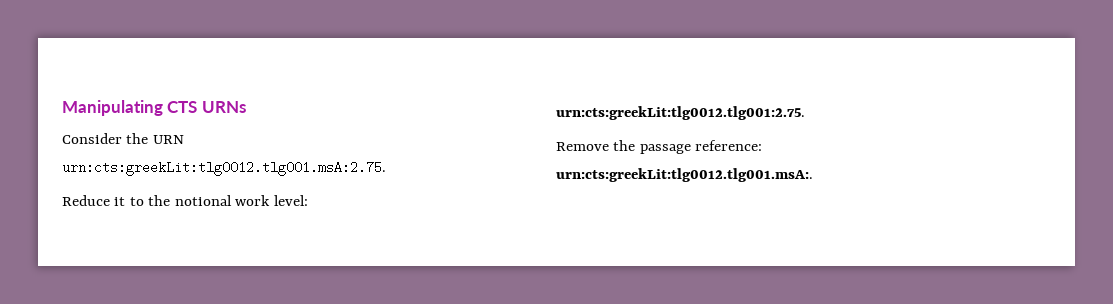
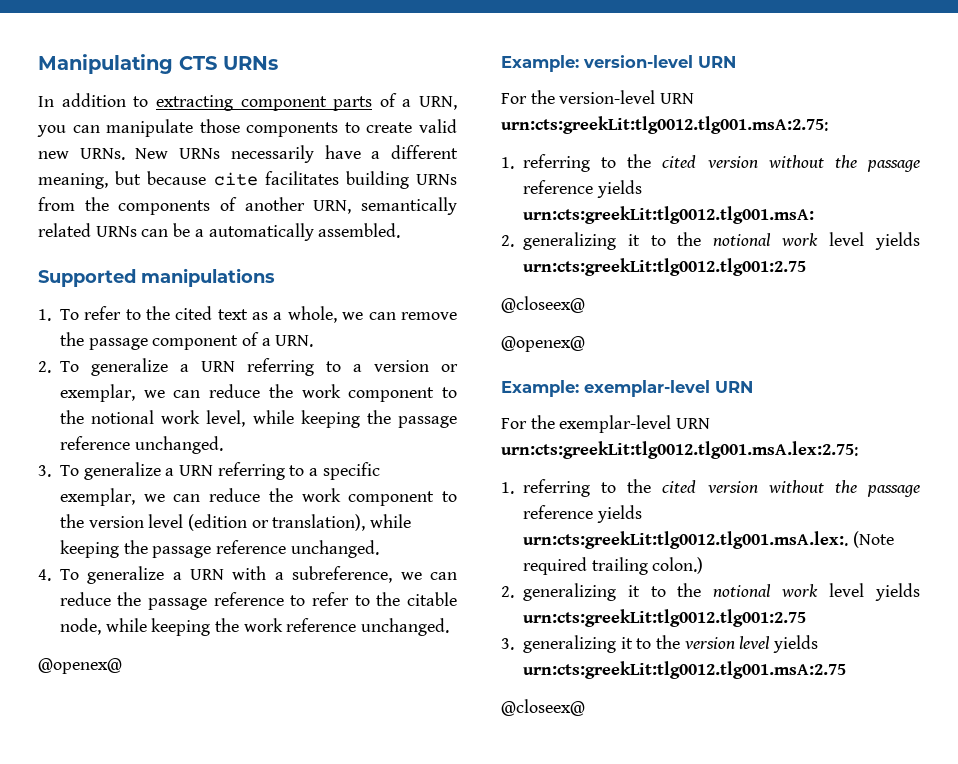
- Consider the URN urn:cts:greekLit:tlg0012.tlg001.msA:2.75.
- Reduce it to the notional work level: urn:cts:greekLit:tlg0012.tlg001:2.75.
- Remove the passage reference: urn:cts:greekLit:tlg0012.tlg001.msA:.
+ In addition to extracting component parts of a URN, you can manipulate those components to create valid new URNs. New URNs necessarily have a different meaning, but because cite facilitates building URNs from the components of another URN, semantically related URNs can be a automatically assembled.
+ Supported manipulations
+ 1. To refer to the cited text as a whole, we can remove the passage component of a URN.
+ 2. To generalize a URN referring to a version or exemplar, we can reduce the work component to the notional work level, while keeping the passage reference unchanged.
+ 3. To generalize a URN referring to a specific exemplar, we can reduce the work component to the version level (edition or translation), while keeping the passage reference unchanged.
+ 4. To generalize a URN with a subreference, we can reduce the passage reference to refer to the citable node, while keeping the work reference unchanged.
+ @openex@
+ Example: version-level URN
+ For the version-level URN urn:cts:greekLit:tlg0012.tlg001.msA:2.75:
+ 1. referring to the cited version without the passage reference yields urn:cts:greekLit:tlg0012.tlg001.msA:
+ 2. generalizing it to the notional work level yields urn:cts:greekLit:tlg0012.tlg001:2.75
+ @closeex@
+ @openex@
+ Example: exemplar-level URN
+ For the exemplar-level URN urn:cts:greekLit:tlg0012.tlg001.msA.lex:2.75:
+ 1. referring to the cited version without the passage reference yields urn:cts:greekLit:tlg0012.tlg001.msA.lex:. (Note required trailing colon.)
+ 2. generalizing it to the notional work level yields urn:cts:greekLit:tlg0012.tlg001:2.75
+ 3. generalizing it to the version level yields urn:cts:greekLit:tlg0012.tlg001.msA:2.75
+ @closeex@

